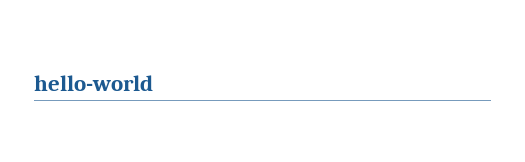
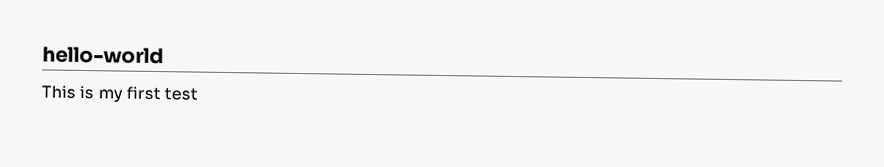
+ This is my first test

